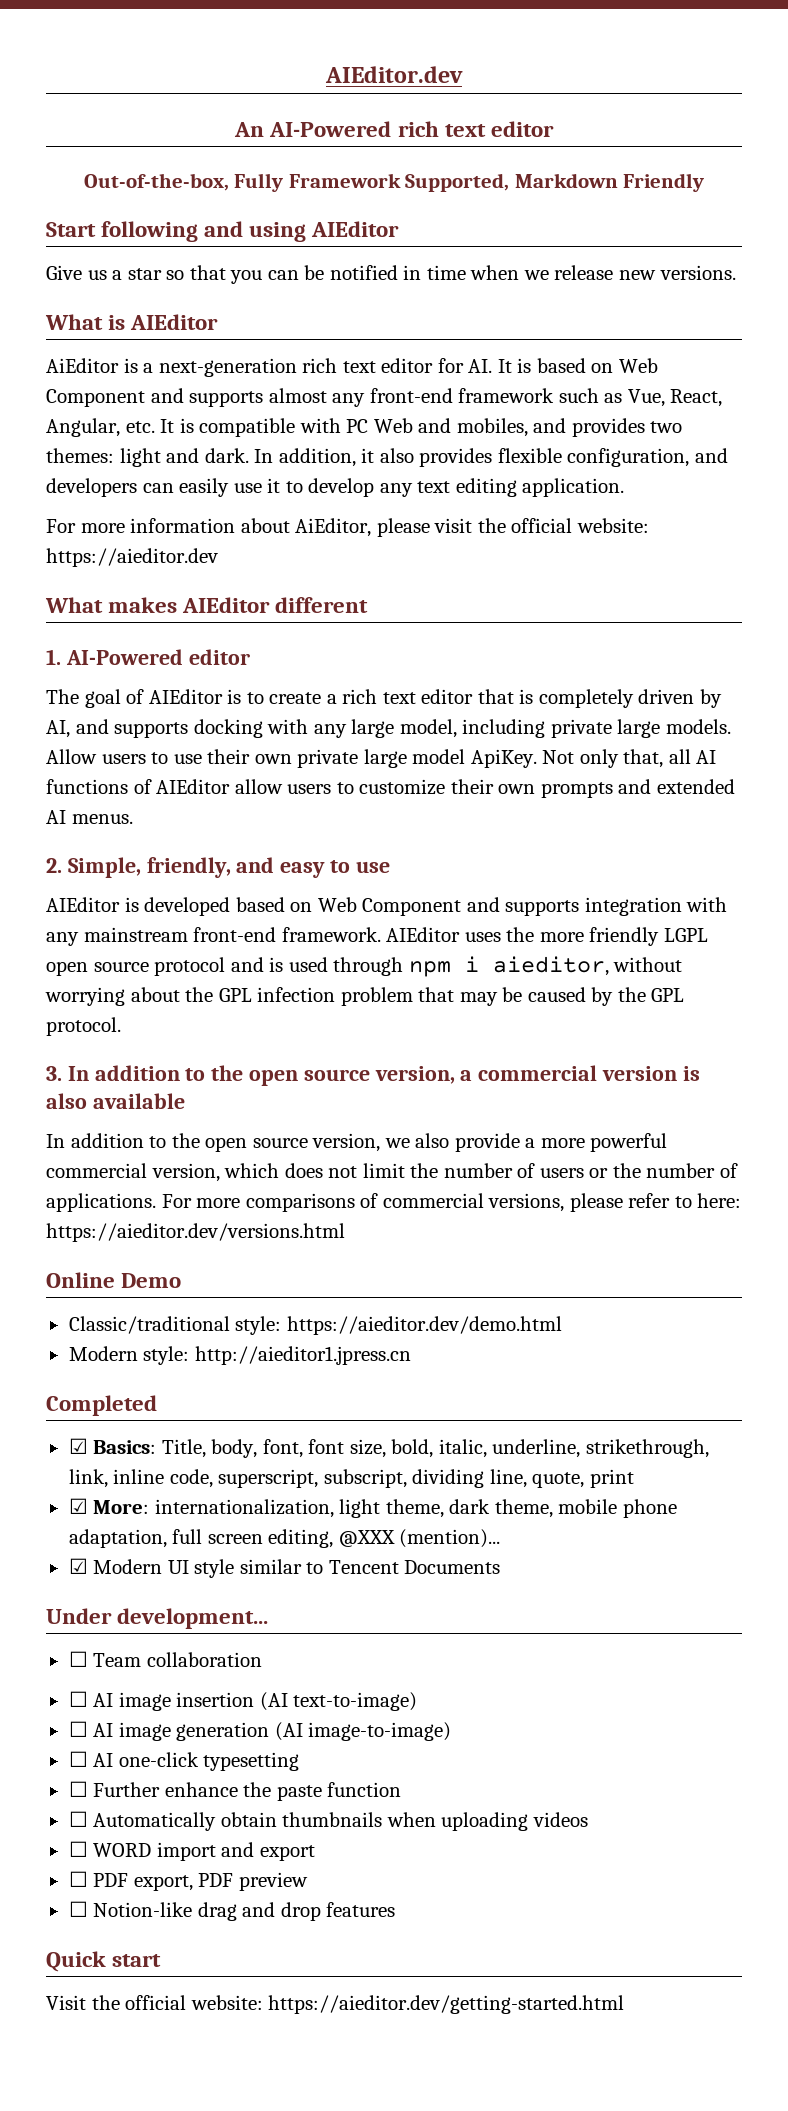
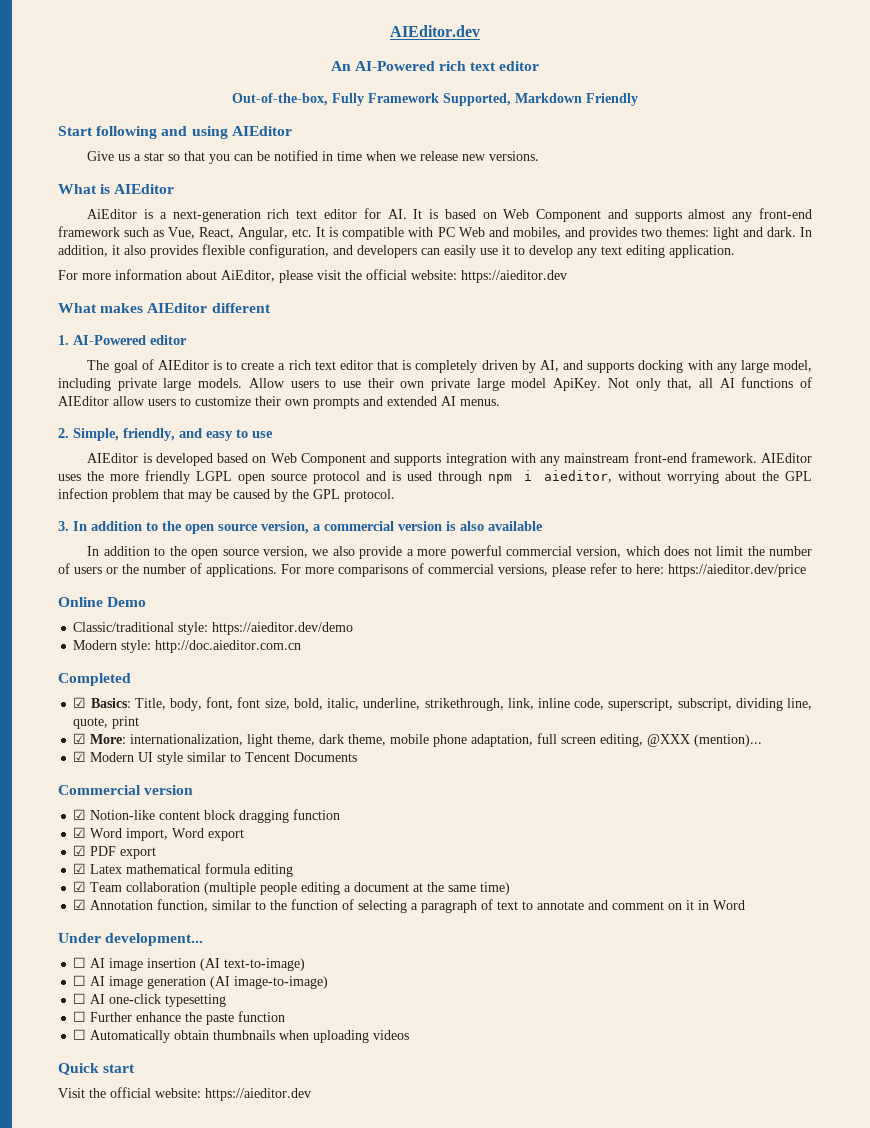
- For more comparisons of commercial versions, please refer to here: https://aieditor.dev/versions.html
+ For more comparisons of commercial versions, please refer to here: https://aieditor.dev/price
- Classic/traditional style: https://aieditor.dev/demo.html
+ Classic/traditional style: https://aieditor.dev/demo
- Modern style: http://aieditor1.jpress.cn
+ Modern style: http://doc.aieditor.com.cn
+ Commercial version
+ ☑ Notion-like content block dragging function
+ ☑ Word import, Word export
+ ☑ PDF export
+ ☑ Latex mathematical formula editing
+ ☑ Team collaboration (multiple people editing a document at the same time)
+ ☑ Annotation function, similar to the function of selecting a paragraph of text to annotate and comment on it in Word
- ☐ Team collaboration
- ☐ WORD import and export
- ☐ PDF export, PDF preview
- ☐ Notion-like drag and drop features
- Visit the official website: https://aieditor.dev/getting-started.html
+ Visit the official website: https://aieditor.dev

